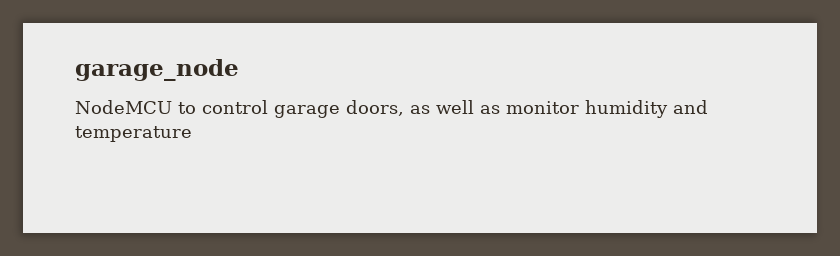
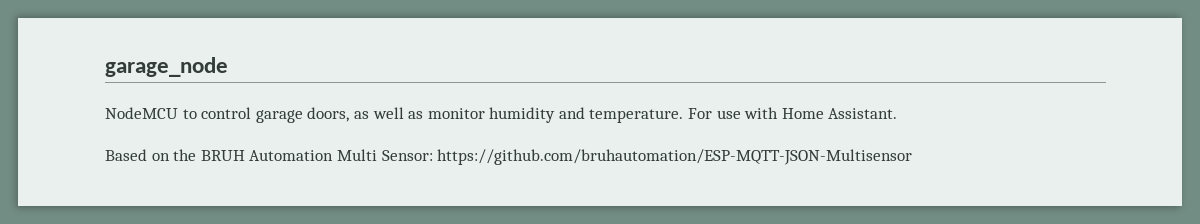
- NodeMCU to control garage doors, as well as monitor humidity and temperature
+ NodeMCU to control garage doors, as well as monitor humidity and temperature. For use with Home Assistant.
+ Based on the BRUH Automation Multi Sensor: https://github.com/bruhautomation/ESP-MQTT-JSON-Multisensor

